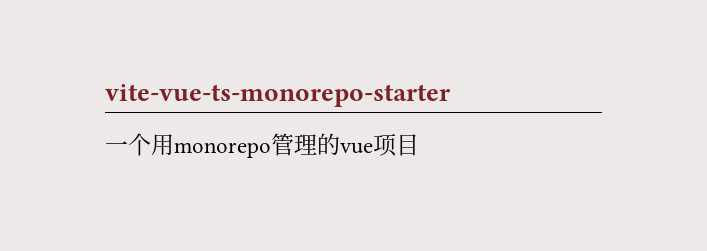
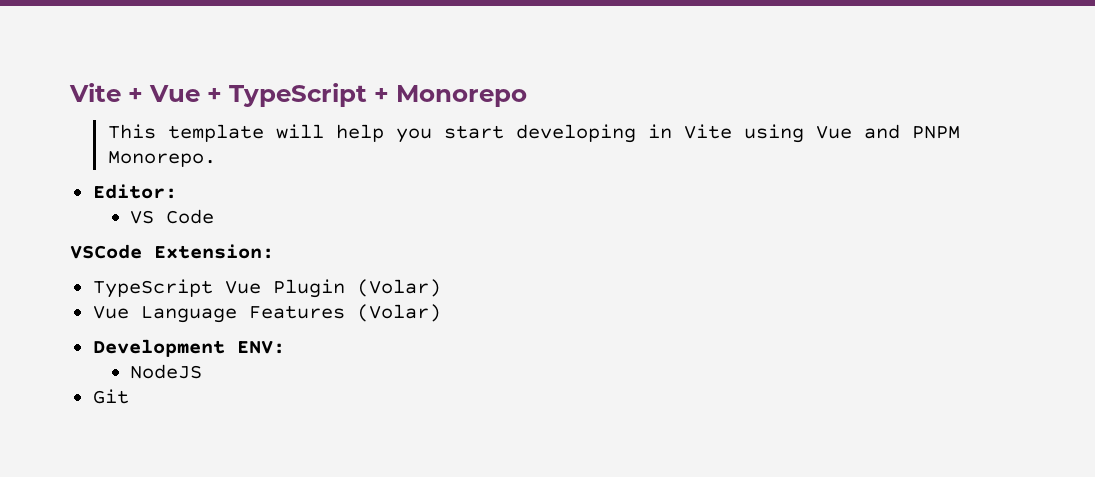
- vite-vue-ts-monorepo-starter
- 一个用monorepo管理的vue项目
+ Vite + Vue + TypeScript + Monorepo
+ This template will help you start developing in Vite using Vue and PNPM Monorepo.
+ Editor:
+ VS Code
+ VSCode Extension:
+ TypeScript Vue Plugin (Volar)
+ Vue Language Features (Volar)
+ Development ENV:
+ NodeJS
+ Git

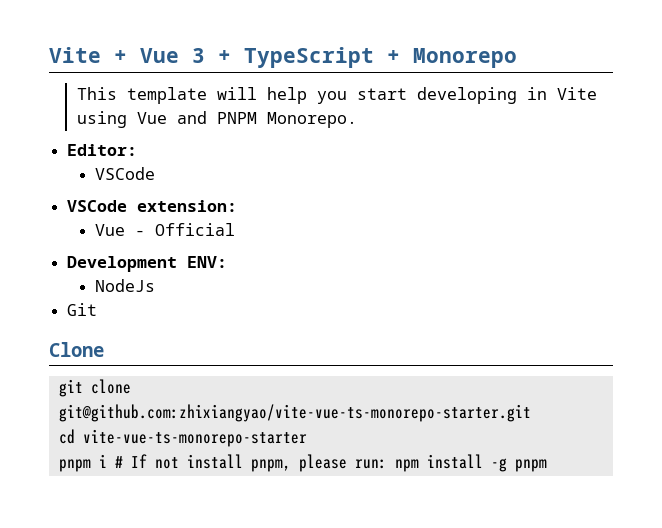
- Vite + Vue + TypeScript + Monorepo
+ Vite + Vue 3 + TypeScript + Monorepo
  Editor:
- VS Code
- VSCode Extension:
- TypeScript Vue Plugin (Volar)
- Vue Language Features (Volar)
+ VSCode
+ VSCode extension:
+ Vue - Official
- NodeJS
+ NodeJs
+ Clone
+ git clone git@github.com:zhixiangyao/vite-vue-ts-monorepo-starter.git
+ cd vite-vue-ts-monorepo-starter
+ pnpm i # If not install pnpm, please run: npm install -g pnpm

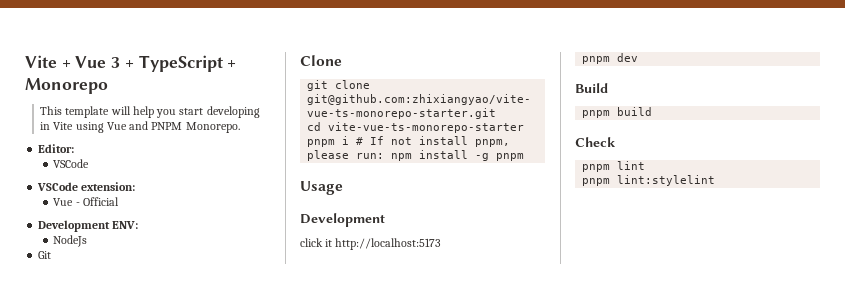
+ Usage
+ Development
+ click it http://localhost:5173
+ pnpm dev
+ Build
+ pnpm build
+ Check
+ pnpm lint
+ pnpm lint:stylelint

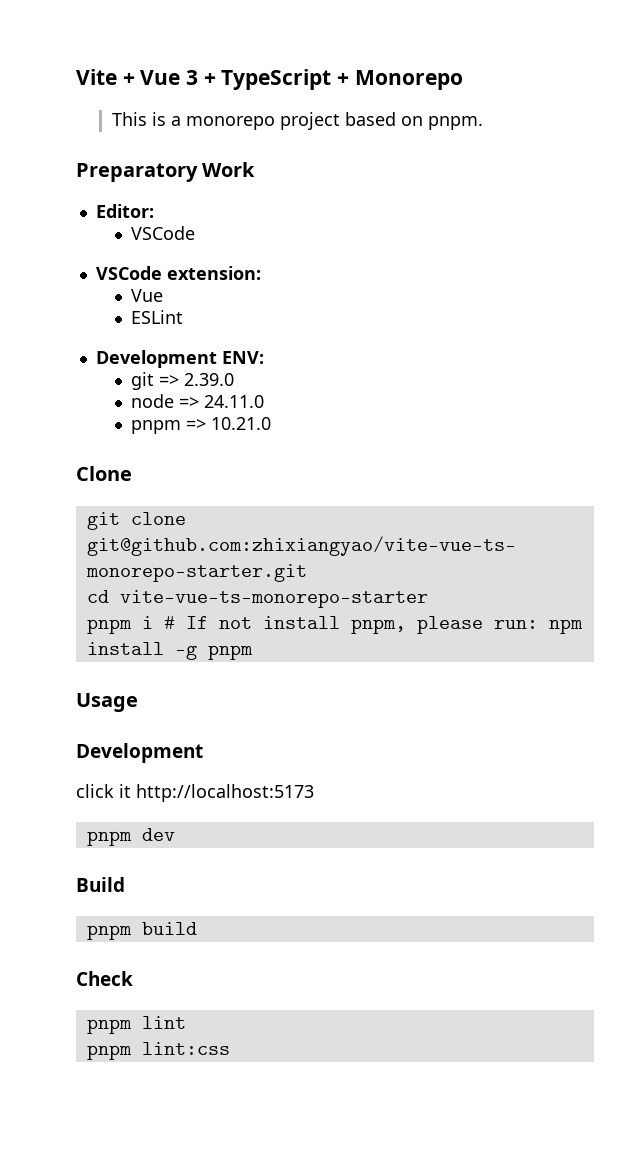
- This template will help you start developing in Vite using Vue and PNPM Monorepo.
+ This is a monorepo project based on pnpm.
+ Preparatory Work
  VSCode extension:
- Vue - Official
+ Vue
+ ESLint
- NodeJs
- Git
+ git => 2.39.0
+ node => 24.11.0
+ pnpm => 10.21.0
- pnpm lint:stylelint
+ pnpm lint:css

